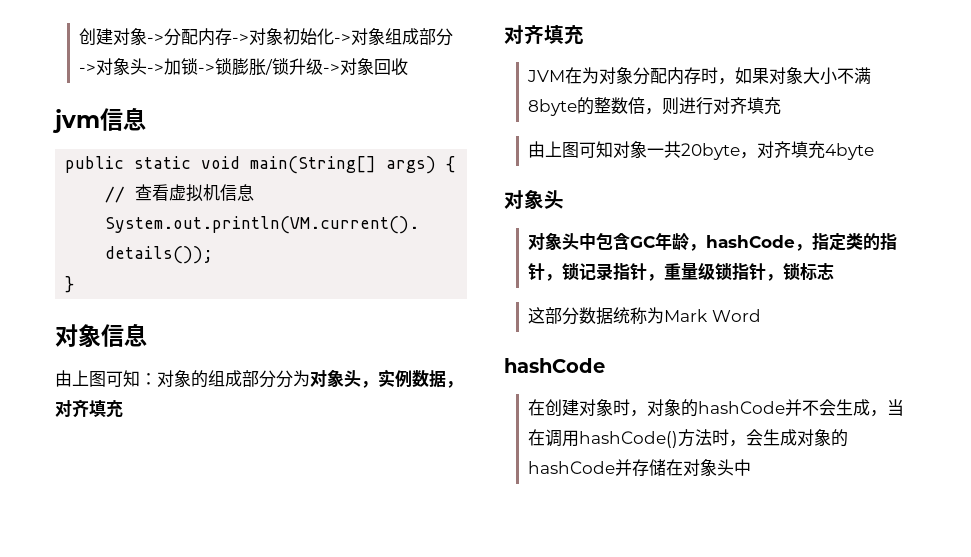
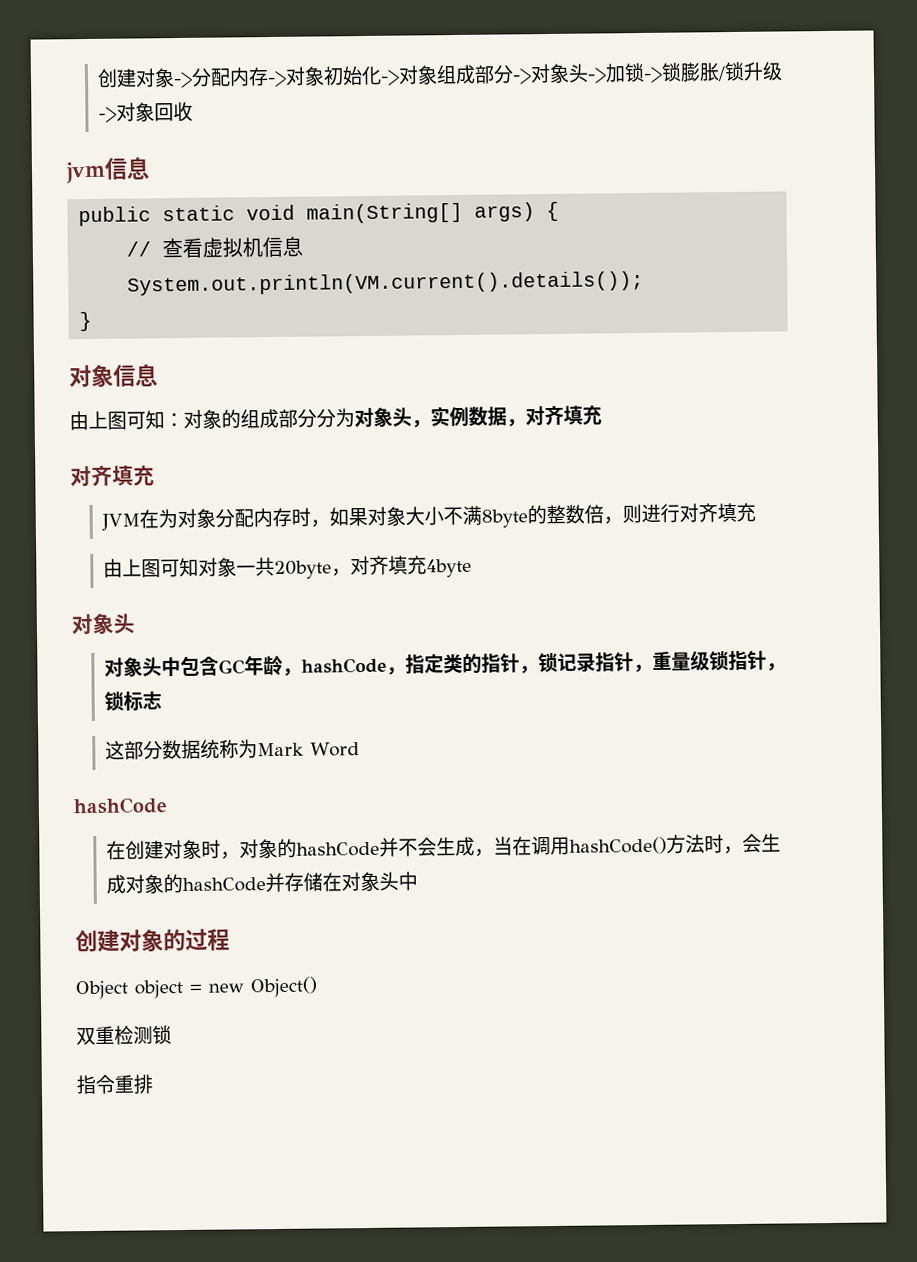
+ 创建对象的过程
+ Object object = new Object()
+ 双重检测锁
+ 指令重排

